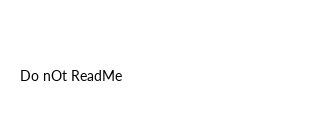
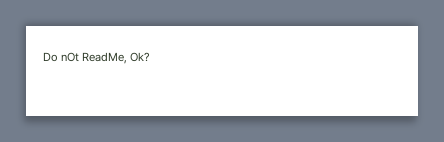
- Do nOt ReadMe
+ Do nOt ReadMe, Ok?

